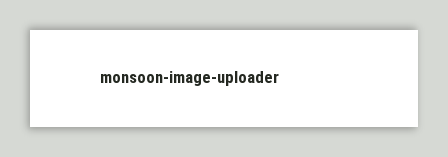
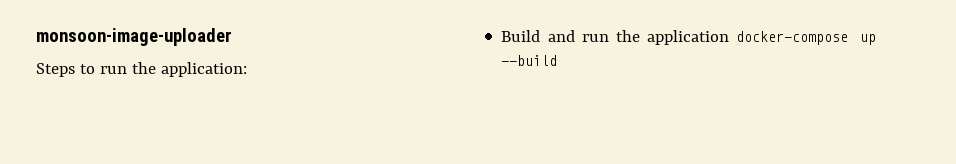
+ Steps to run the application:
+ Build and run the application docker-compose up --build

